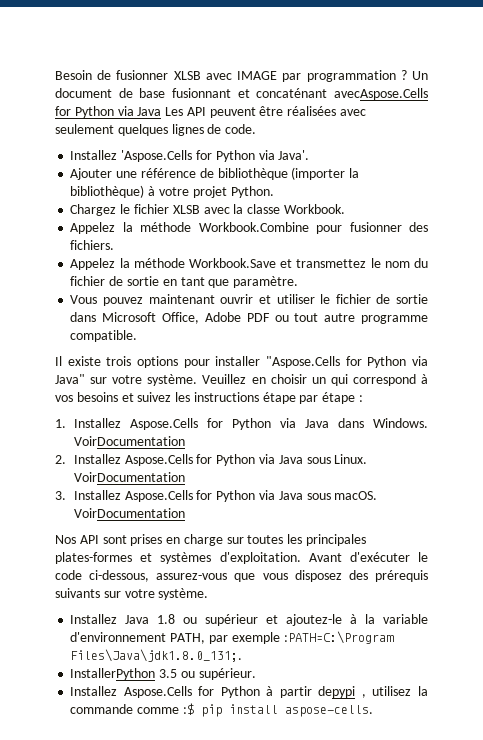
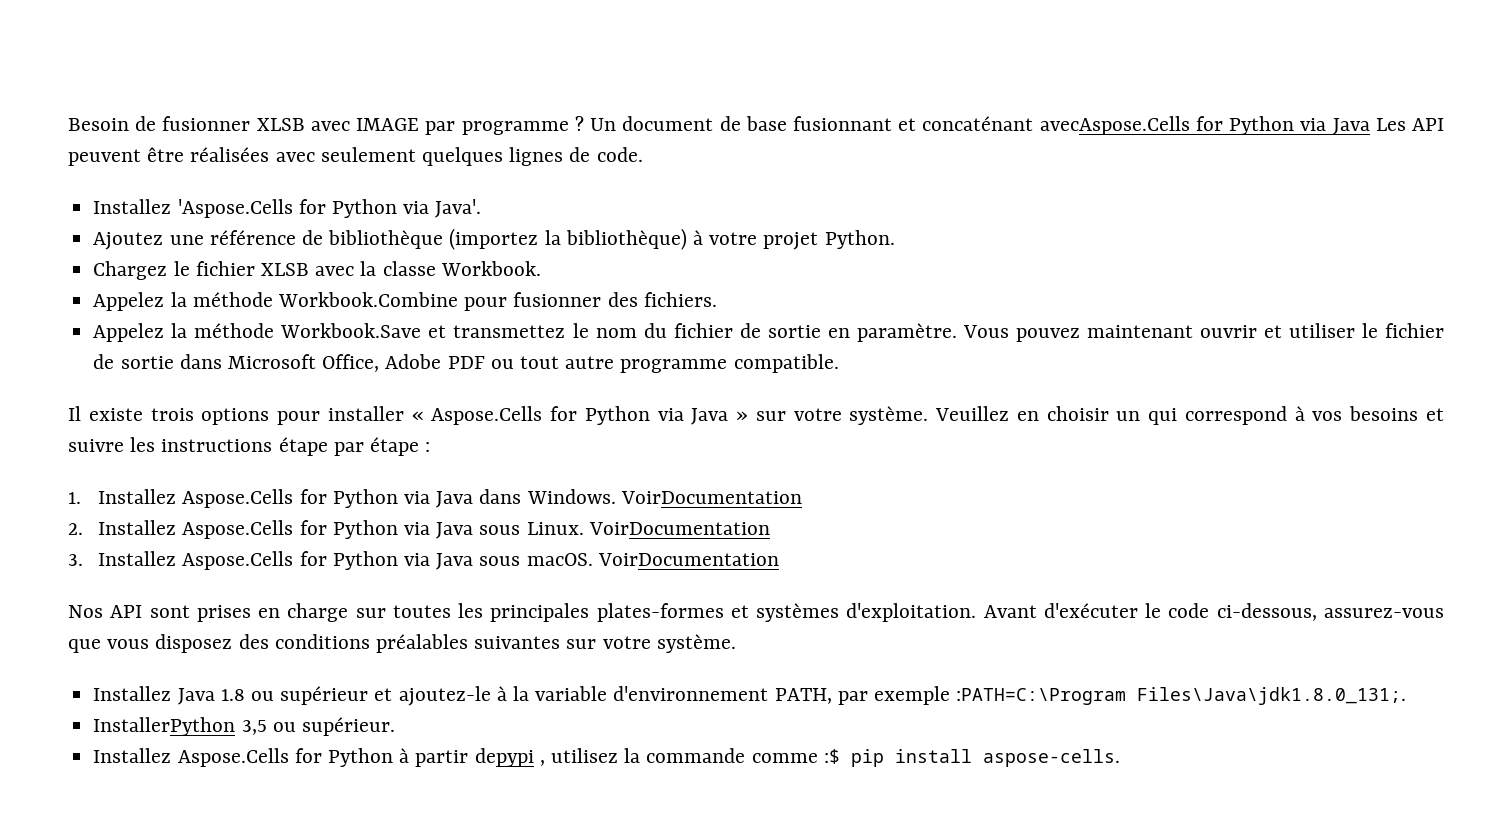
- Besoin de fusionner XLSB avec IMAGE par programmation ?
+ Besoin de fusionner XLSB avec IMAGE par programme ?
- Ajouter une référence de bibliothèque (importer la bibliothèque) à votre projet Python.
+ Ajoutez une référence de bibliothèque (importez la bibliothèque) à votre projet Python.
- Appelez la méthode Workbook.Save et transmettez le nom du fichier de sortie en tant que paramètre.
- Vous pouvez maintenant ouvrir et utiliser le fichier de sortie dans Microsoft Office, Adobe PDF ou tout autre programme compatible.
+ Appelez la méthode Workbook.Save et transmettez le nom du fichier de sortie en paramètre. Vous pouvez maintenant ouvrir et utiliser le fichier de sortie dans Microsoft Office, Adobe PDF ou tout autre programme compatible.
- Il existe trois options pour installer "Aspose.Cells for Python via Java" sur votre système.
+ Il existe trois options pour installer « Aspose.Cells for Python via Java » sur votre système.
- Veuillez en choisir un qui correspond à vos besoins et suivez les instructions étape par étape :
+ Veuillez en choisir un qui correspond à vos besoins et suivre les instructions étape par étape :
- Avant d'exécuter le code ci-dessous, assurez-vous que vous disposez des prérequis suivants sur votre système.
+ Avant d'exécuter le code ci-dessous, assurez-vous que vous disposez des conditions préalables suivantes sur votre système.
- InstallerPython 3.5 ou supérieur.
+ InstallerPython 3,5 ou supérieur.

